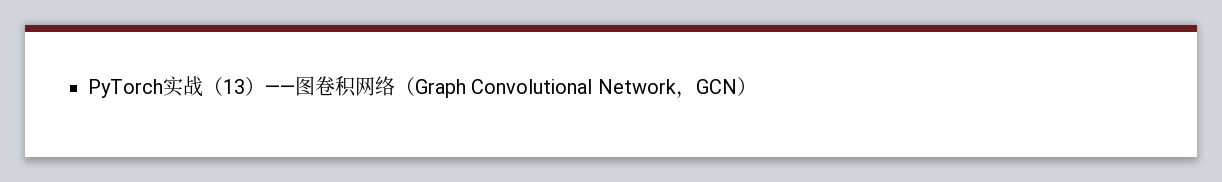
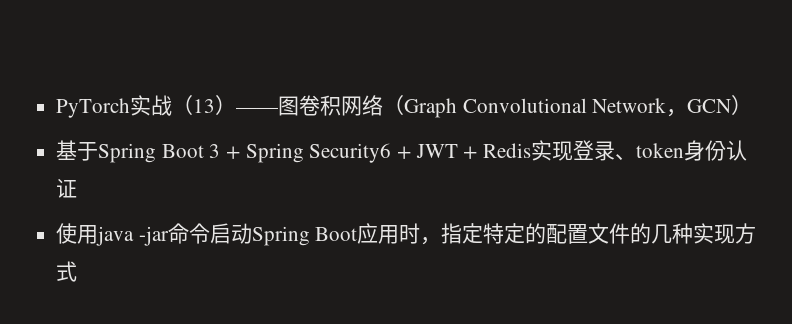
+ 基于Spring Boot 3 + Spring Security6 + JWT + Redis实现登录、token身份认证
+ 使用java -jar命令启动Spring Boot应用时，指定特定的配置文件的几种实现方式

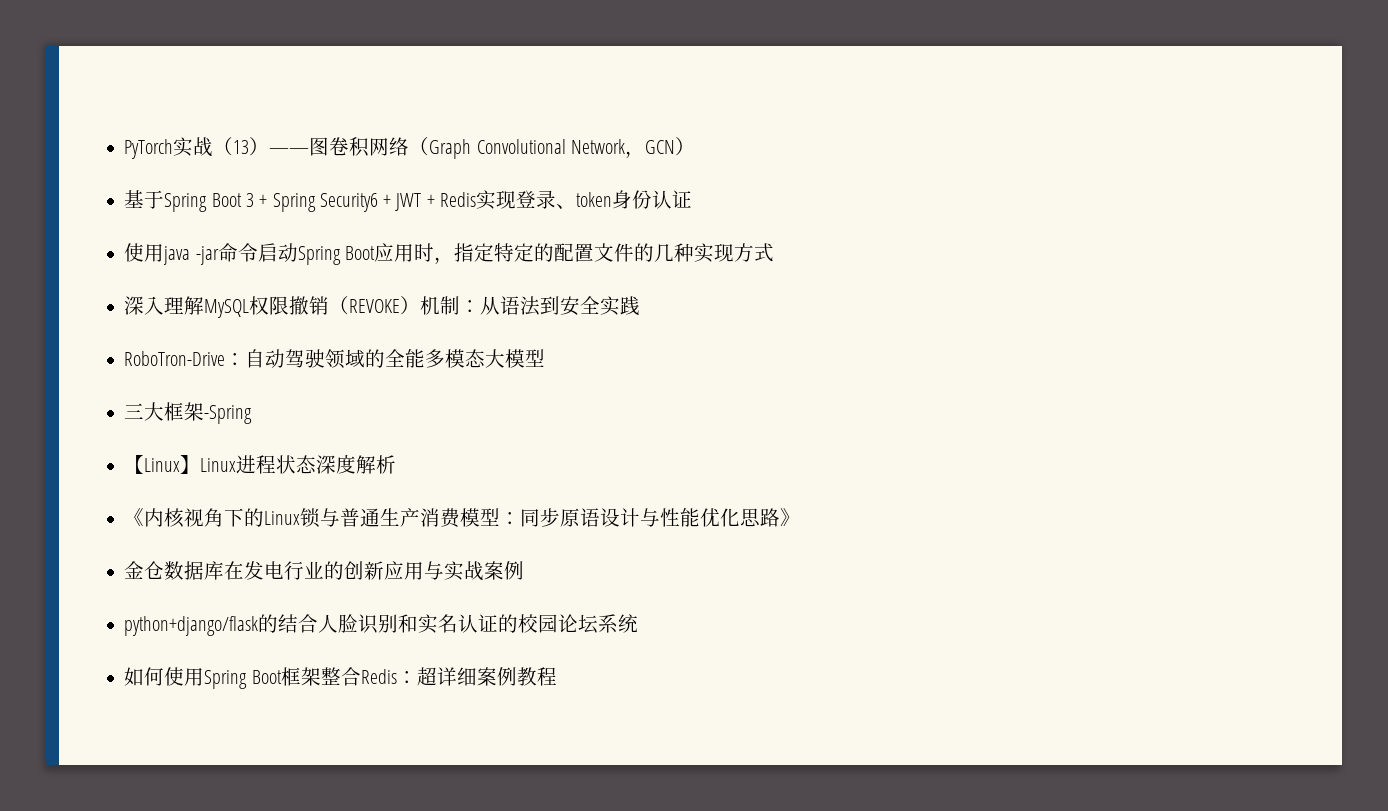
+ 深入理解MySQL权限撤销（REVOKE）机制：从语法到安全实践
+ RoboTron-Drive：自动驾驶领域的全能多模态大模型
+ 三大框架-Spring
+ 【Linux】Linux进程状态深度解析
+ 《内核视角下的Linux锁与普通生产消费模型：同步原语设计与性能优化思路》
+ 金仓数据库在发电行业的创新应用与实战案例
+ python+django/flask的结合人脸识别和实名认证的校园论坛系统
+ 如何使用Spring Boot框架整合Redis：超详细案例教程

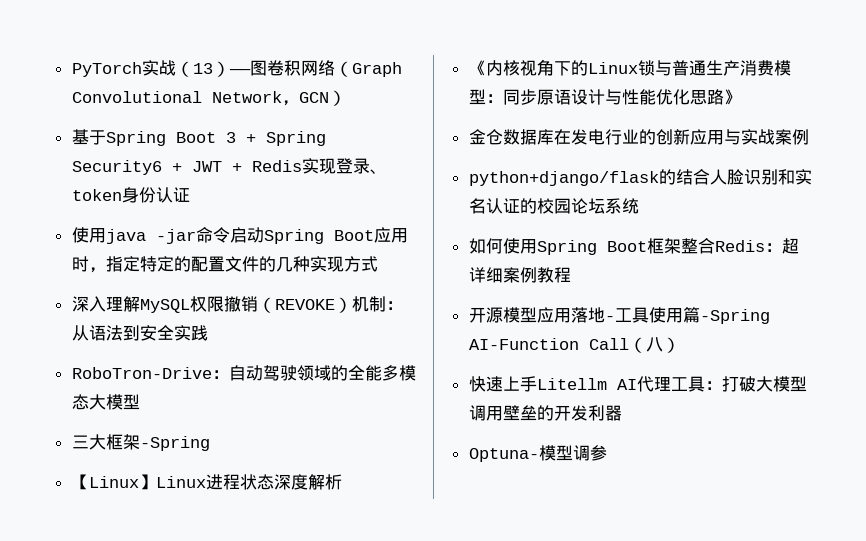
+ 开源模型应用落地-工具使用篇-Spring AI-Function Call（八）
+ 快速上手Litellm AI代理工具：打破大模型调用壁垒的开发利器
+ Optuna-模型调参

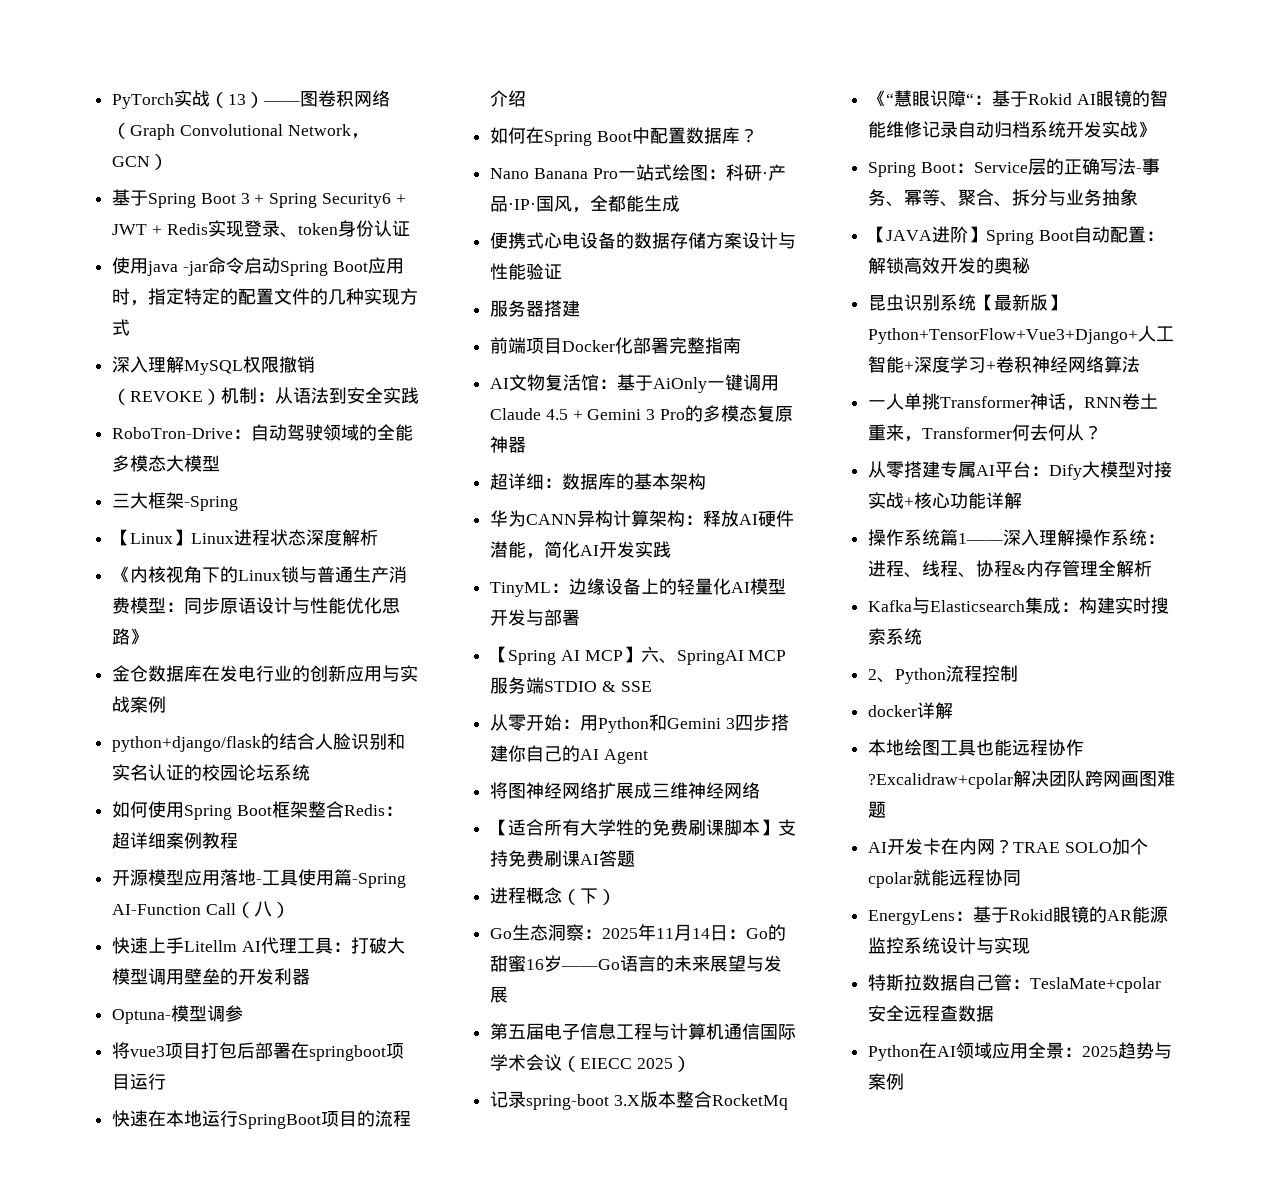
+ 将vue3项目打包后部署在springboot项目运行
+ 快速在本地运行SpringBoot项目的流程介绍
+ 如何在Spring Boot中配置数据库？
+ Nano Banana Pro一站式绘图：科研·产品·IP·国风，全都能生成
+ 便携式心电设备的数据存储方案设计与性能验证
+ 服务器搭建
+ 前端项目Docker化部署完整指南
+ AI文物复活馆：基于AiOnly一键调用Claude 4.5 + Gemini 3 Pro的多模态复原神器
+ 超详细：数据库的基本架构
+ 华为CANN异构计算架构：释放AI硬件潜能，简化AI开发实践
+ TinyML：边缘设备上的轻量化AI模型开发与部署
+ 【Spring AI MCP】六、SpringAI MCP服务端STDIO & SSE
+ 从零开始：用Python和Gemini 3四步搭建你自己的AI Agent
+ 将图神经网络扩展成三维神经网络
+ 【适合所有大学牲的免费刷课脚本】支持免费刷课AI答题
+ 进程概念（下）
+ Go生态洞察：2025年11月14日：Go的甜蜜16岁——Go语言的未来展望与发展
+ 第五届电子信息工程与计算机通信国际学术会议（EIECC 2025）
+ 记录spring-boot 3.X版本整合RocketMq
+ 《“慧眼识障“：基于Rokid AI眼镜的智能维修记录自动归档系统开发实战》
+ Spring Boot：Service层的正确写法-事务、幂等、聚合、拆分与业务抽象
+ 【JAVA进阶】Spring Boot自动配置：解锁高效开发的奥秘
+ 昆虫识别系统【最新版】Python+TensorFlow+Vue3+Django+人工智能+深度学习+卷积神经网络算法
+ 一人单挑Transformer神话，RNN卷土重来，Transformer何去何从？
+ 从零搭建专属AI平台：Dify大模型对接实战+核心功能详解
+ 操作系统篇1——深入理解操作系统：进程、线程、协程&内存管理全解析
+ Kafka与Elasticsearch集成：构建实时搜索系统
+ 2、Python流程控制
+ docker详解
+ 本地绘图工具也能远程协作?Excalidraw+cpolar解决团队跨网画图难题
+ AI开发卡在内网？TRAE SOLO加个cpolar就能远程协同
+ EnergyLens：基于Rokid眼镜的AR能源监控系统设计与实现
+ 特斯拉数据自己管：TeslaMate+cpolar安全远程查数据
+ Python在AI领域应用全景：2025趋势与案例

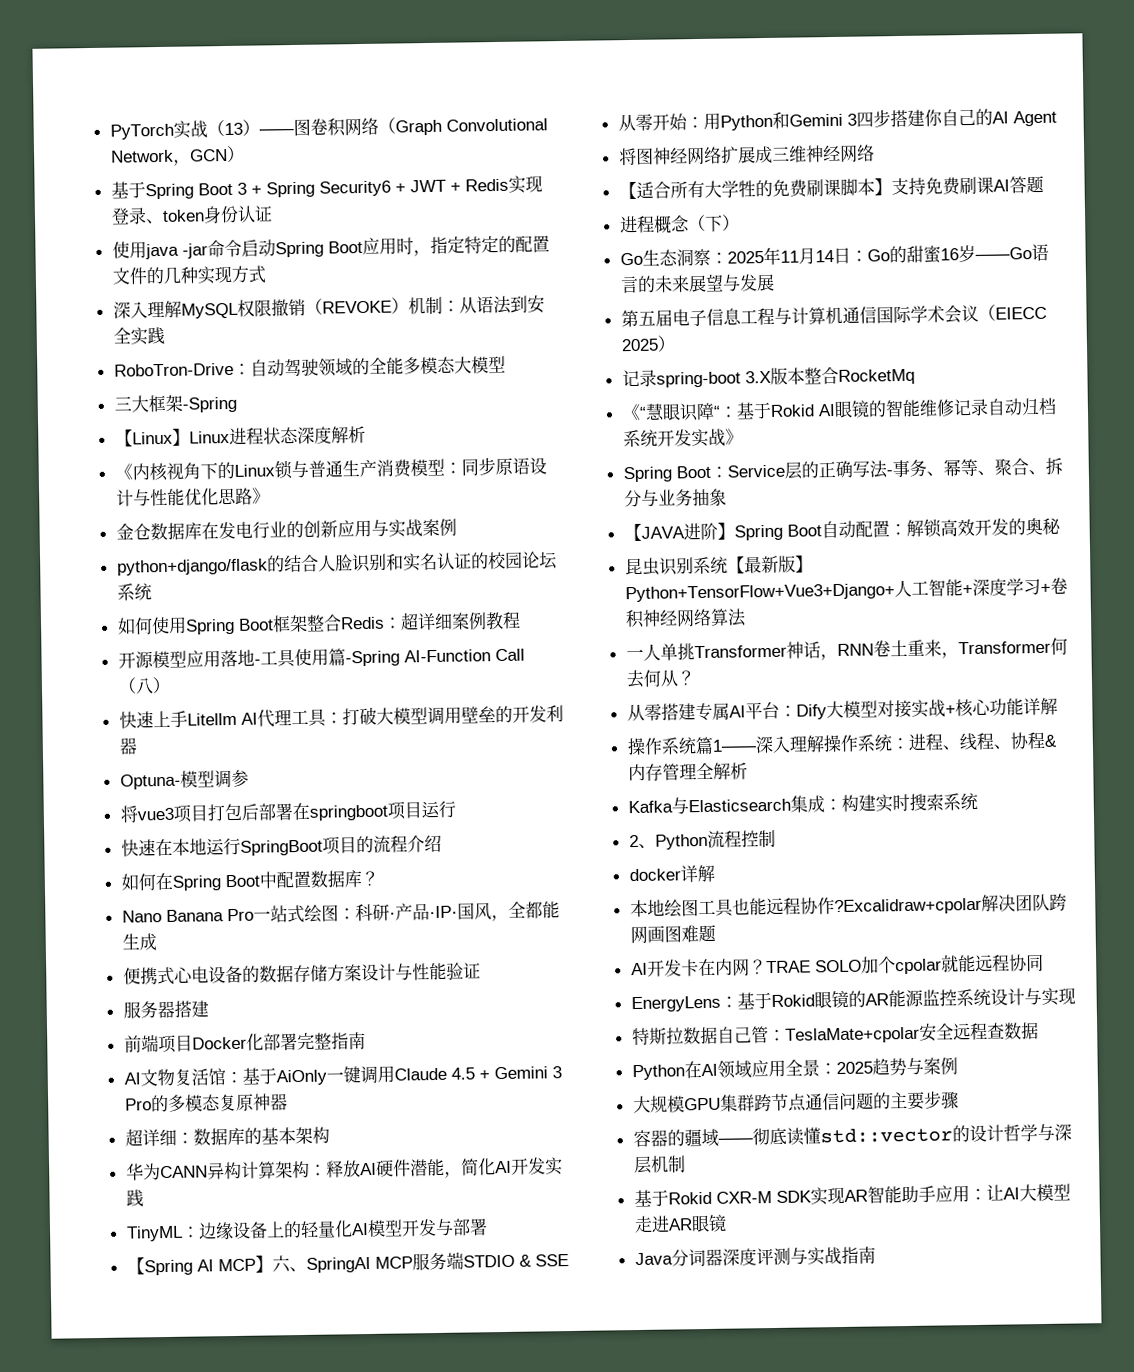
+ 大规模GPU集群跨节点通信问题的主要步骤
+ 容器的疆域——彻底读懂std::vector的设计哲学与深层机制
+ 基于Rokid CXR-M SDK实现AR智能助手应用：让AI大模型走进AR眼镜
+ Java分词器深度评测与实战指南

